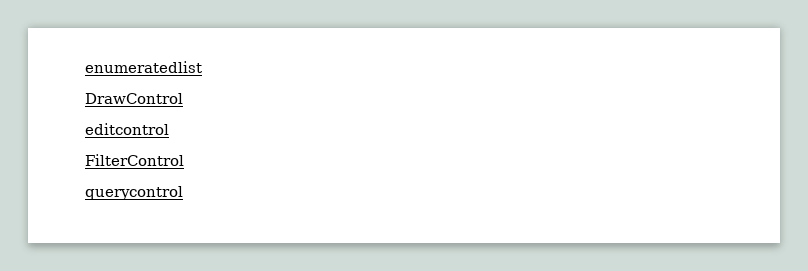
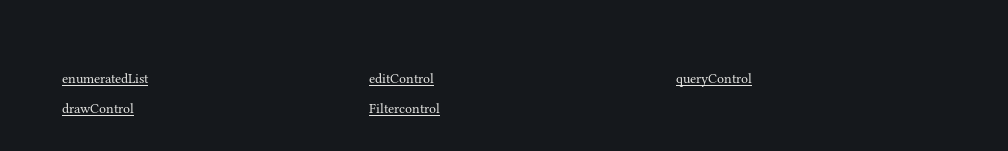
- enumeratedlist
- DrawControl
- editcontrol
- FilterControl
- querycontrol
+ enumeratedList
+ drawControl
+ editControl
+ Filtercontrol
+ queryControl

